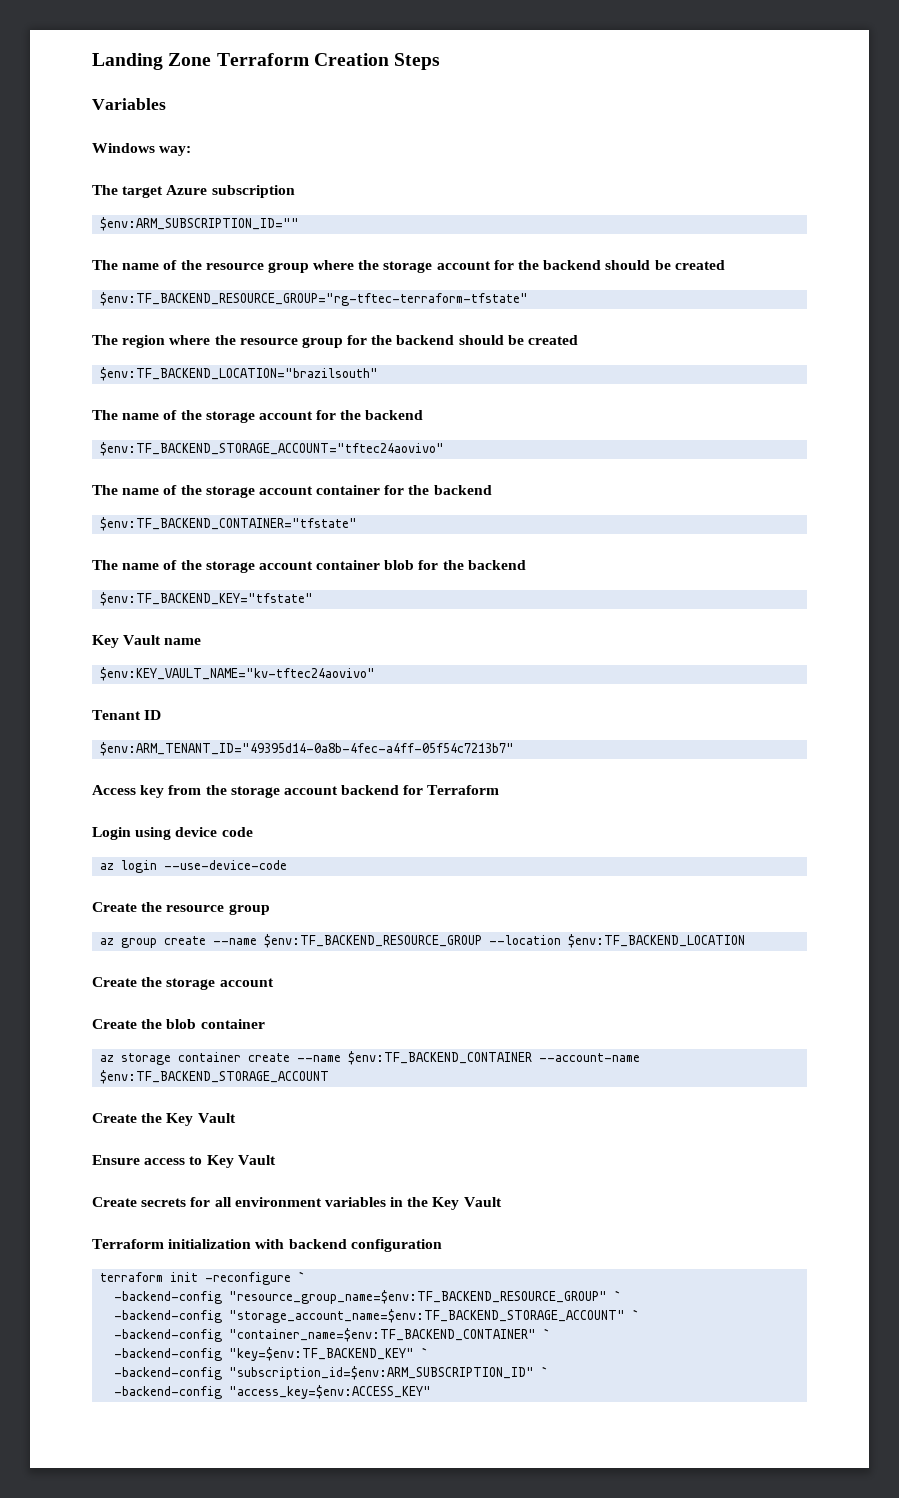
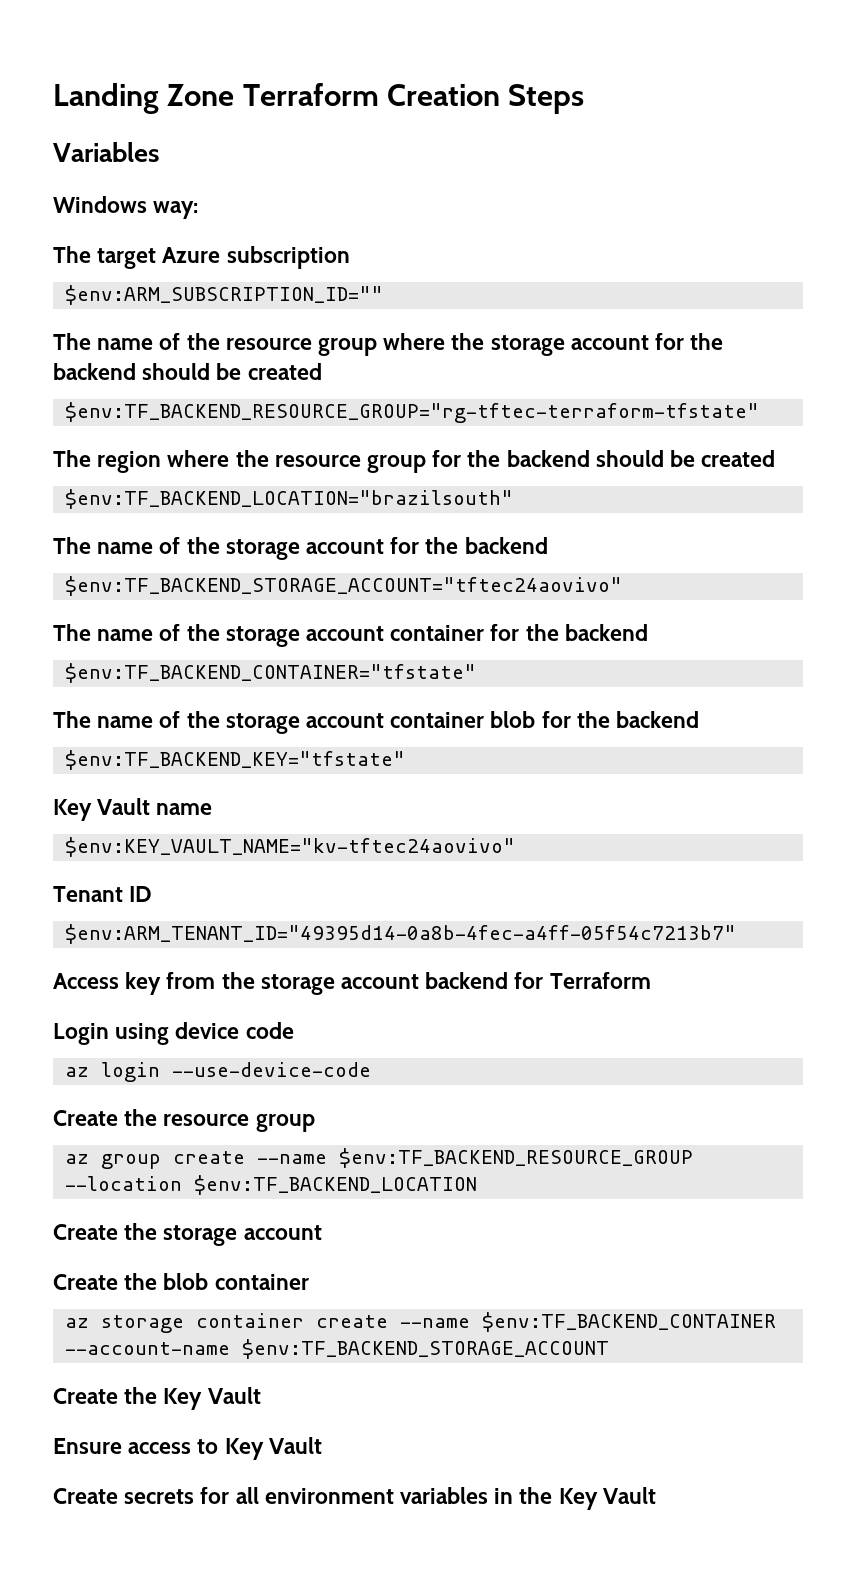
- Terraform initialization with backend configuration
- terraform init -reconfigure `
- -backend-config "resource_group_name=$env:TF_BACKEND_RESOURCE_GROUP" `
- -backend-config "storage_account_name=$env:TF_BACKEND_STORAGE_ACCOUNT" `
- -backend-config "container_name=$env:TF_BACKEND_CONTAINER" `
- -backend-config "key=$env:TF_BACKEND_KEY" `
- -backend-config "subscription_id=$env:ARM_SUBSCRIPTION_ID" `
- -backend-config "access_key=$env:ACCESS_KEY"

